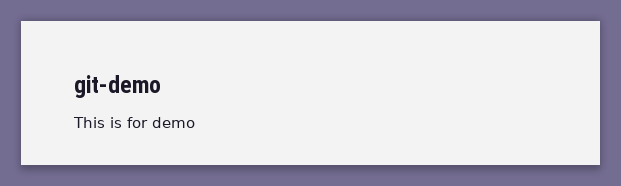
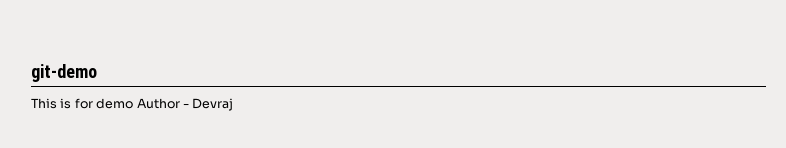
- This is for demo
+ This is for demo Author - Devraj

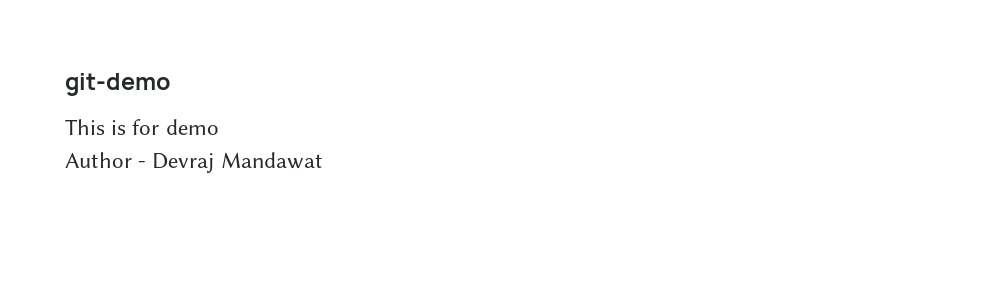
- This is for demo Author - Devraj
+ This is for demo
+ Author - Devraj Mandawat

